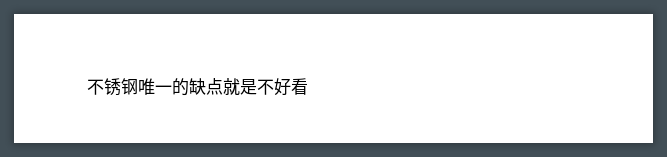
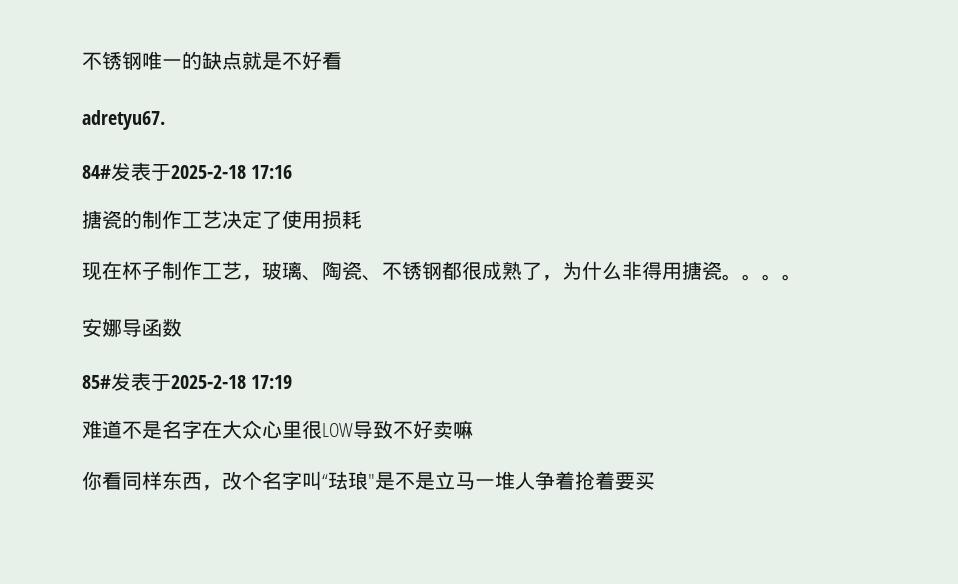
+ adretyu67.
+ 84#发表于2025-2-18 17:16
+ 搪瓷的制作工艺决定了使用损耗
+ 现在杯子制作工艺，玻璃、陶瓷、不锈钢都很成熟了，为什么非得用搪瓷。。。。
+ 安娜导函数
+ 85#发表于2025-2-18 17:19
+ 难道不是名字在大众心里很LOW导致不好卖嘛
+ 你看同样东西，改个名字叫“珐琅"是不是立马一堆人争着抢着要买

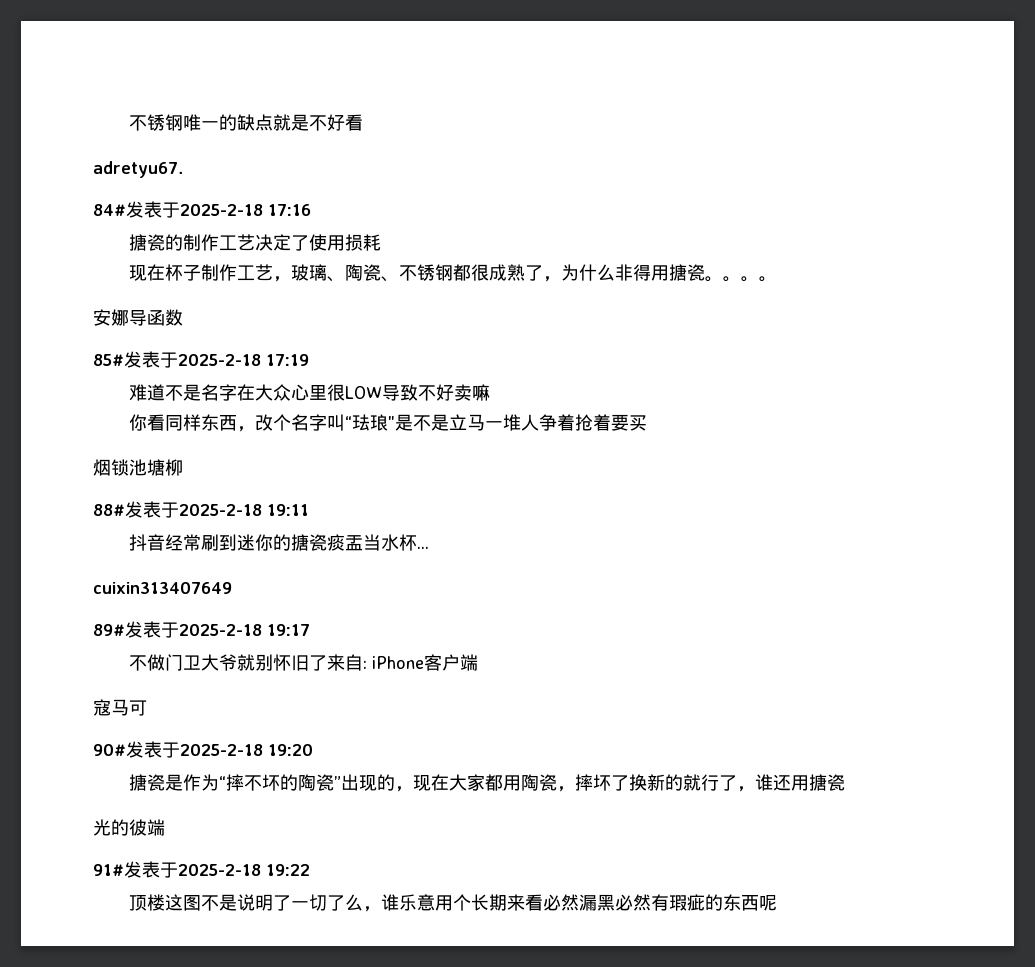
+ 烟锁池塘柳
+ 88#发表于2025-2-18 19:11
+ 抖音经常刷到迷你的搪瓷痰盂当水杯...
+ cuixin313407649
+ 89#发表于2025-2-18 19:17
+ 不做门卫大爷就别怀旧了来自: iPhone客户端
+ 寇马可
+ 90#发表于2025-2-18 19:20
+ 搪瓷是作为“摔不坏的陶瓷”出现的，现在大家都用陶瓷，摔坏了换新的就行了，谁还用搪瓷
+ 光的彼端
+ 91#发表于2025-2-18 19:22
+ 顶楼这图不是说明了一切了么，谁乐意用个长期来看必然漏黑必然有瑕疵的东西呢

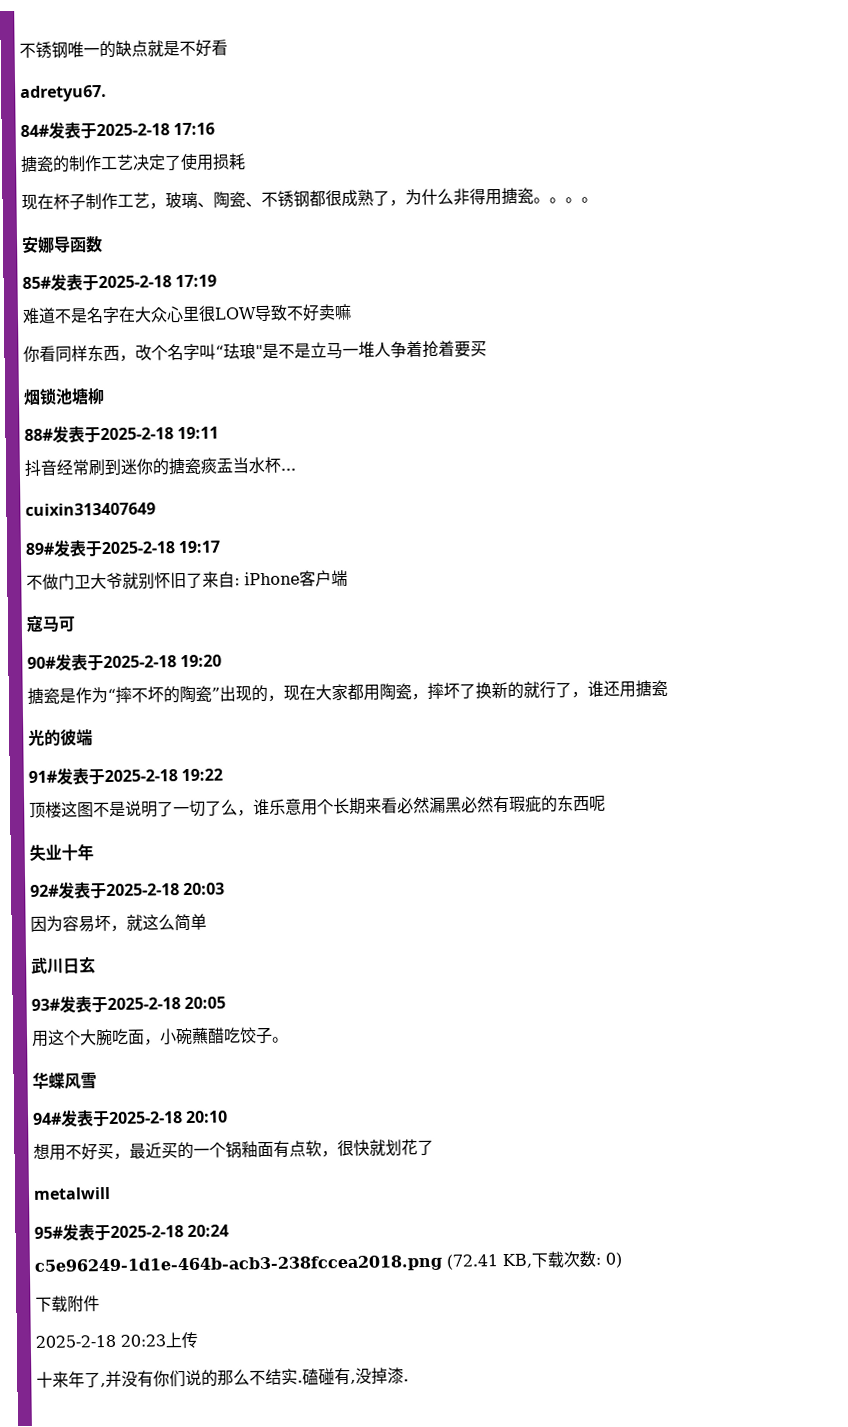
+ 失业十年
+ 92#发表于2025-2-18 20:03
+ 因为容易坏，就这么简单
+ 武川日玄
+ 93#发表于2025-2-18 20:05
+ 用这个大腕吃面，小碗蘸醋吃饺子。
+ 华蝶风雪
+ 94#发表于2025-2-18 20:10
+ 想用不好买，最近买的一个锅釉面有点软，很快就划花了
+ metalwill
+ 95#发表于2025-2-18 20:24
+ c5e96249-1d1e-464b-acb3-238fccea2018.png (72.41 KB,下载次数: 0)
+ 下载附件
+ 2025-2-18 20:23上传
+ 十来年了,并没有你们说的那么不结实.磕碰有,没掉漆.

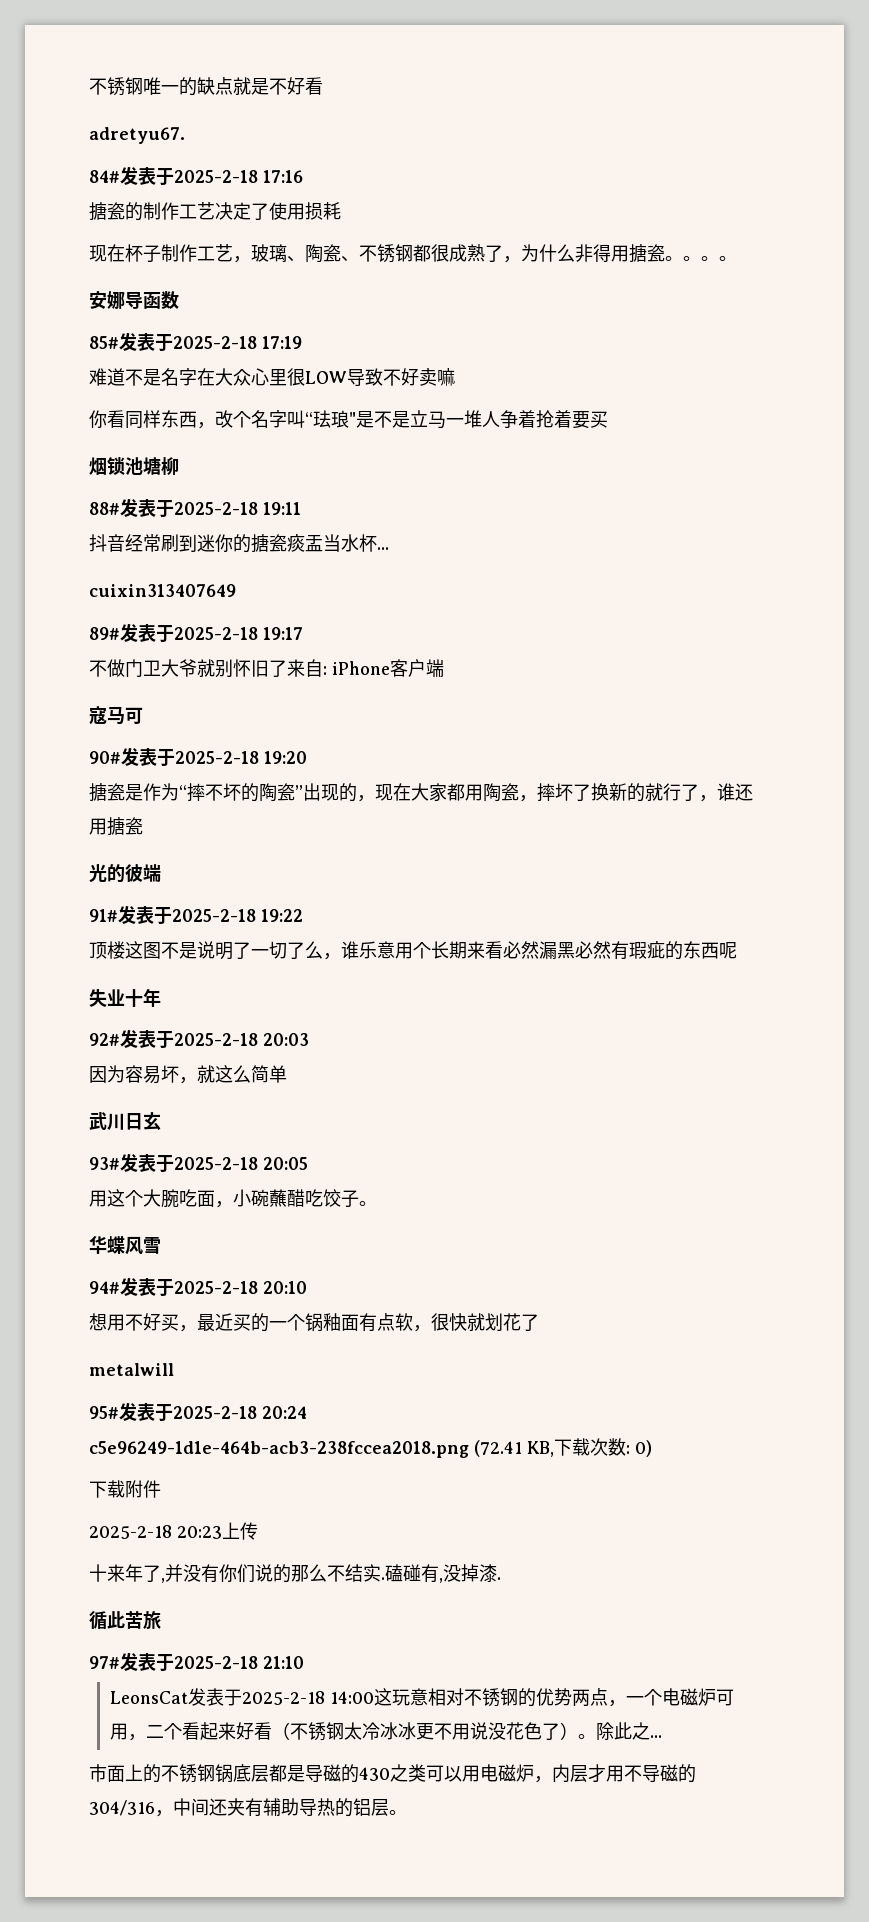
+ 循此苦旅
+ 97#发表于2025-2-18 21:10
+ LeonsCat发表于2025-2-18 14:00这玩意相对不锈钢的优势两点，一个电磁炉可用，二个看起来好看（不锈钢太冷冰冰更不用说没花色了）。除此之...
+ 市面上的不锈钢锅底层都是导磁的430之类可以用电磁炉，内层才用不导磁的304/316，中间还夹有辅助导热的铝层。

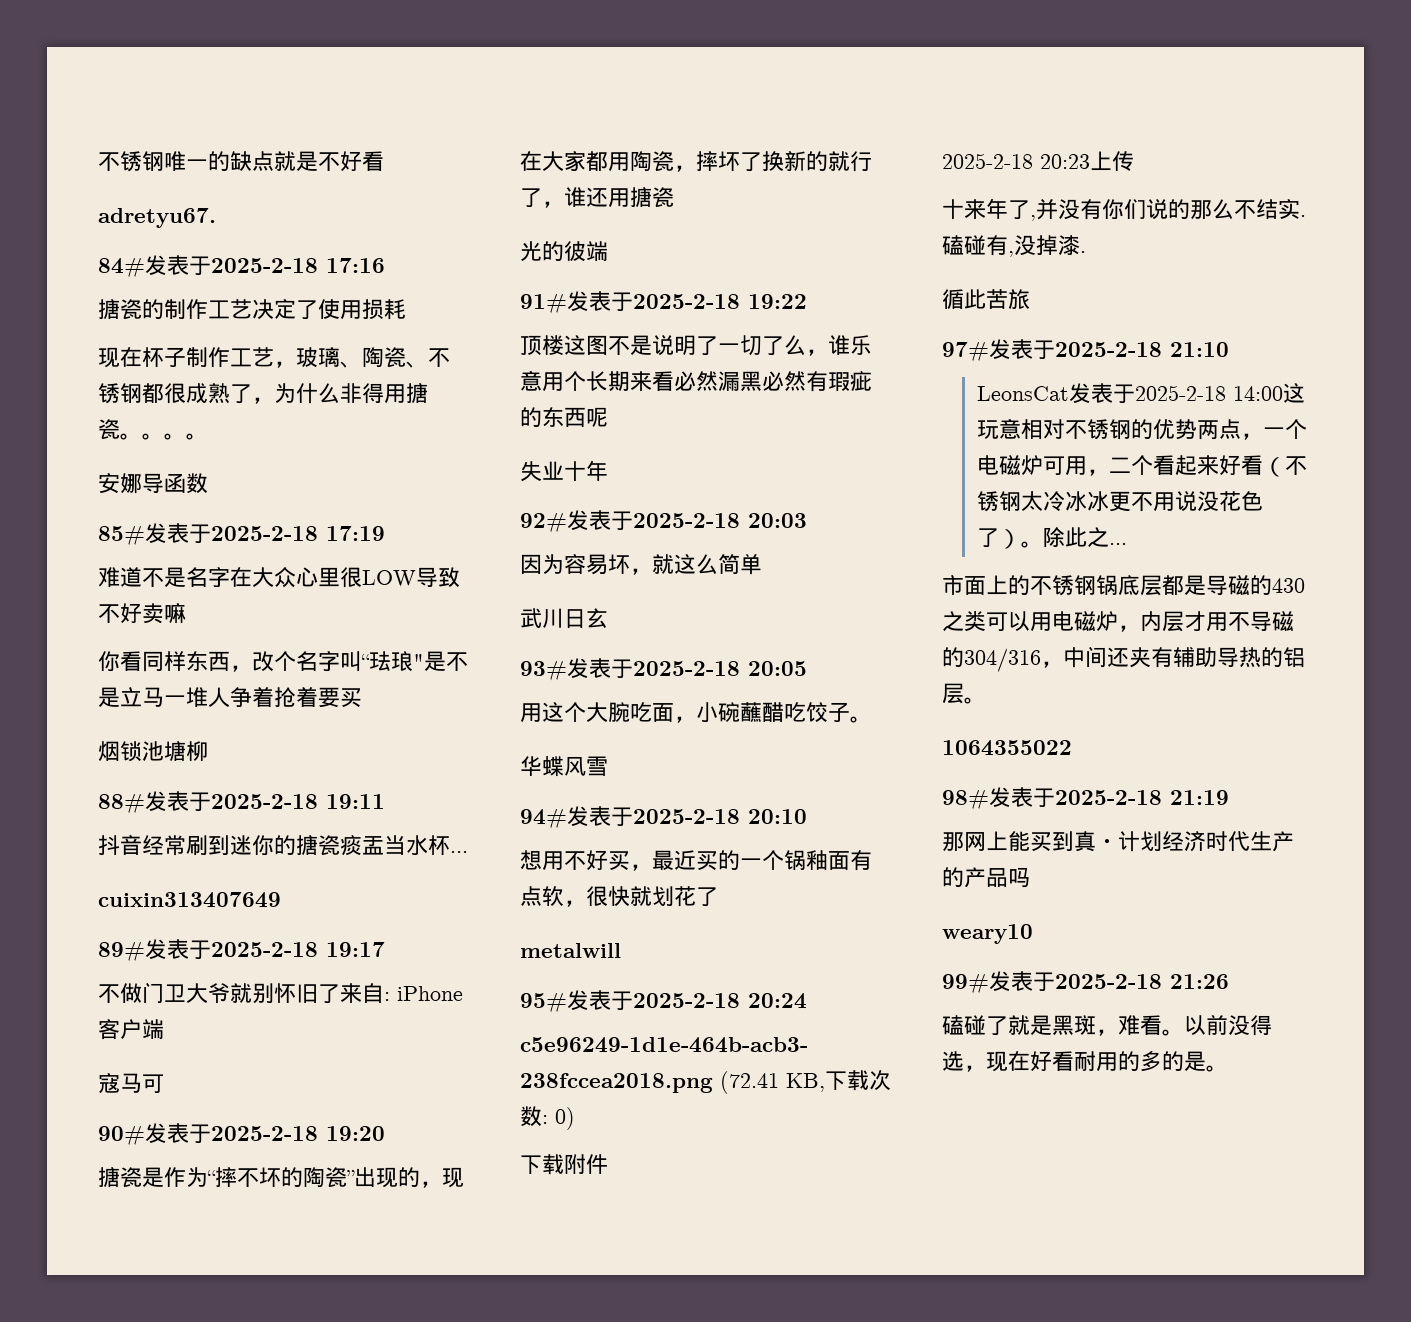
+ 1064355022
+ 98#发表于2025-2-18 21:19
+ 那网上能买到真・计划经济时代生产的产品吗
+ weary10
+ 99#发表于2025-2-18 21:26
+ 磕碰了就是黑斑，难看。以前没得选，现在好看耐用的多的是。

